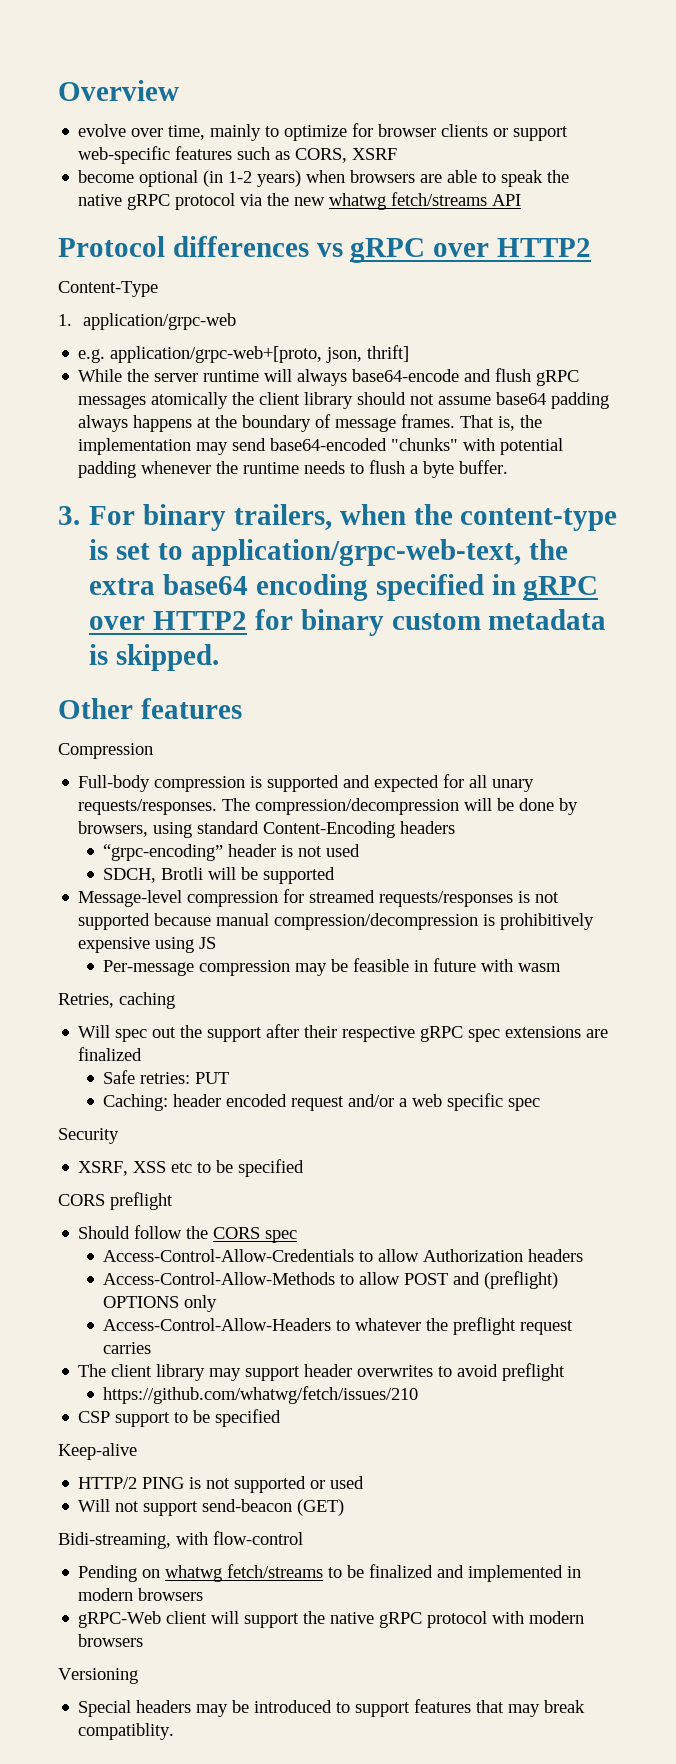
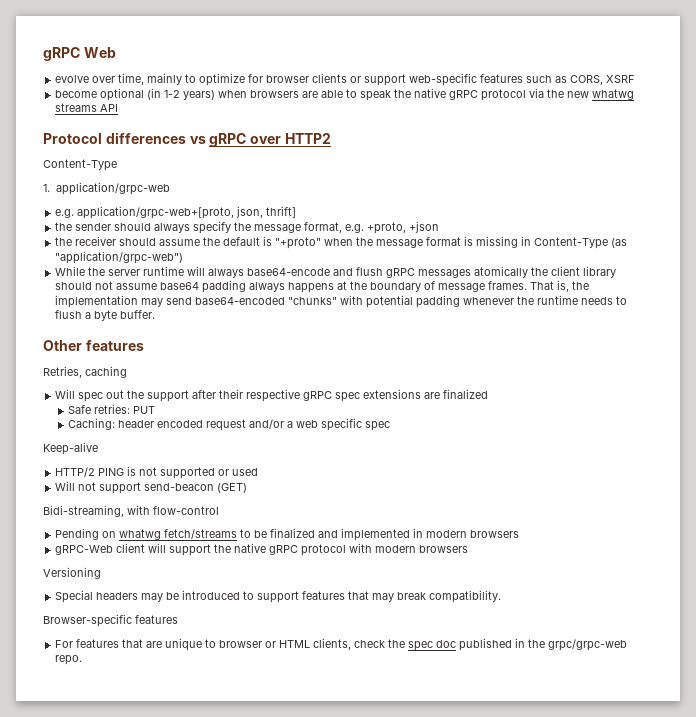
- Overview
+ gRPC Web
- become optional (in 1-2 years) when browsers are able to speak the native gRPC protocol via the new whatwg fetch/streams API
+ become optional (in 1-2 years) when browsers are able to speak the native gRPC protocol via the new whatwg streams API
+ the sender should always specify the message format, e.g. +proto, +json
+ the receiver should assume the default is "+proto" when the message format is missing in Content-Type (as "application/grpc-web")
- 3. For binary trailers, when the content-type is set to application/grpc-web-text, the extra base64 encoding specified in gRPC over HTTP2 for binary custom metadata is skipped.
  Other features
- Compression
- Full-body compression is supported and expected for all unary requests/responses. The compression/decompression will be done by browsers, using standard Content-Encoding headers
- “grpc-encoding” header is not used
- SDCH, Brotli will be supported
- Message-level compression for streamed requests/responses is not supported because manual compression/decompression is prohibitively expensive using JS
- Per-message compression may be feasible in future with wasm
- Security
- XSRF, XSS etc to be specified
- CORS preflight
- Should follow the CORS spec
- Access-Control-Allow-Credentials to allow Authorization headers
- Access-Control-Allow-Methods to allow POST and (preflight) OPTIONS only
- Access-Control-Allow-Headers to whatever the preflight request carries
- The client library may support header overwrites to avoid preflight
- https://github.com/whatwg/fetch/issues/210
- CSP support to be specified
- Special headers may be introduced to support features that may break compatiblity.
+ Special headers may be introduced to support features that may break compatibility.
+ Browser-specific features
+ For features that are unique to browser or HTML clients, check the spec doc published in the grpc/grpc-web repo.

